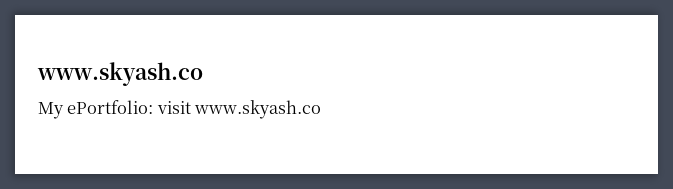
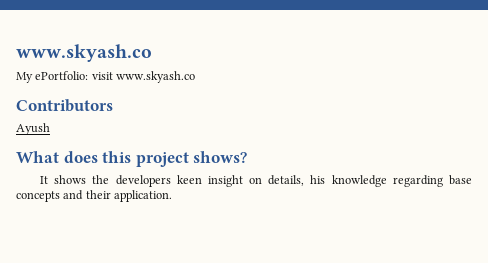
+ Contributors
+ Ayush
+ What does this project shows?
+ It shows the developers keen insight on details, his knowledge regarding base concepts and their application.

